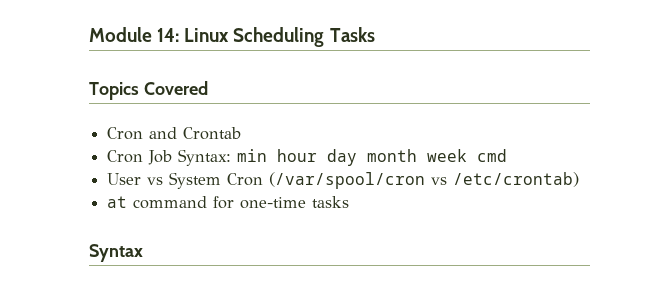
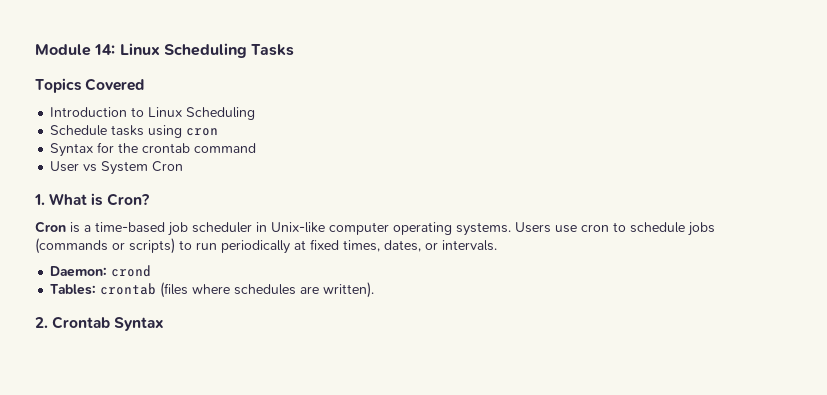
- Cron and Crontab
- Cron Job Syntax: min hour day month week cmd
- User vs System Cron (/var/spool/cron vs /etc/crontab)
- at command for one-time tasks
- Syntax
+ Introduction to Linux Scheduling
+ Schedule tasks using cron
+ Syntax for the crontab command
+ User vs System Cron
+ 1. What is Cron?
+ Cron is a time-based job scheduler in Unix-like computer operating systems. Users use cron to schedule jobs (commands or scripts) to run periodically at fixed times, dates, or intervals.
+ Daemon: crond
+ Tables: crontab (files where schedules are written).
+ 2. Crontab Syntax

